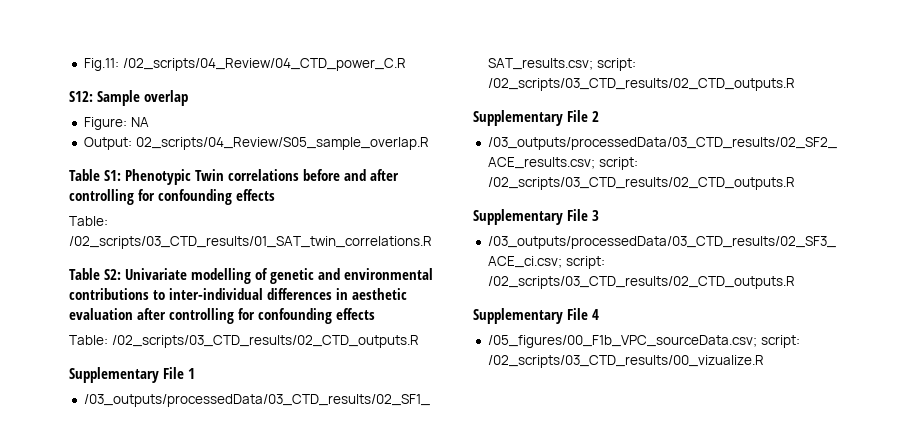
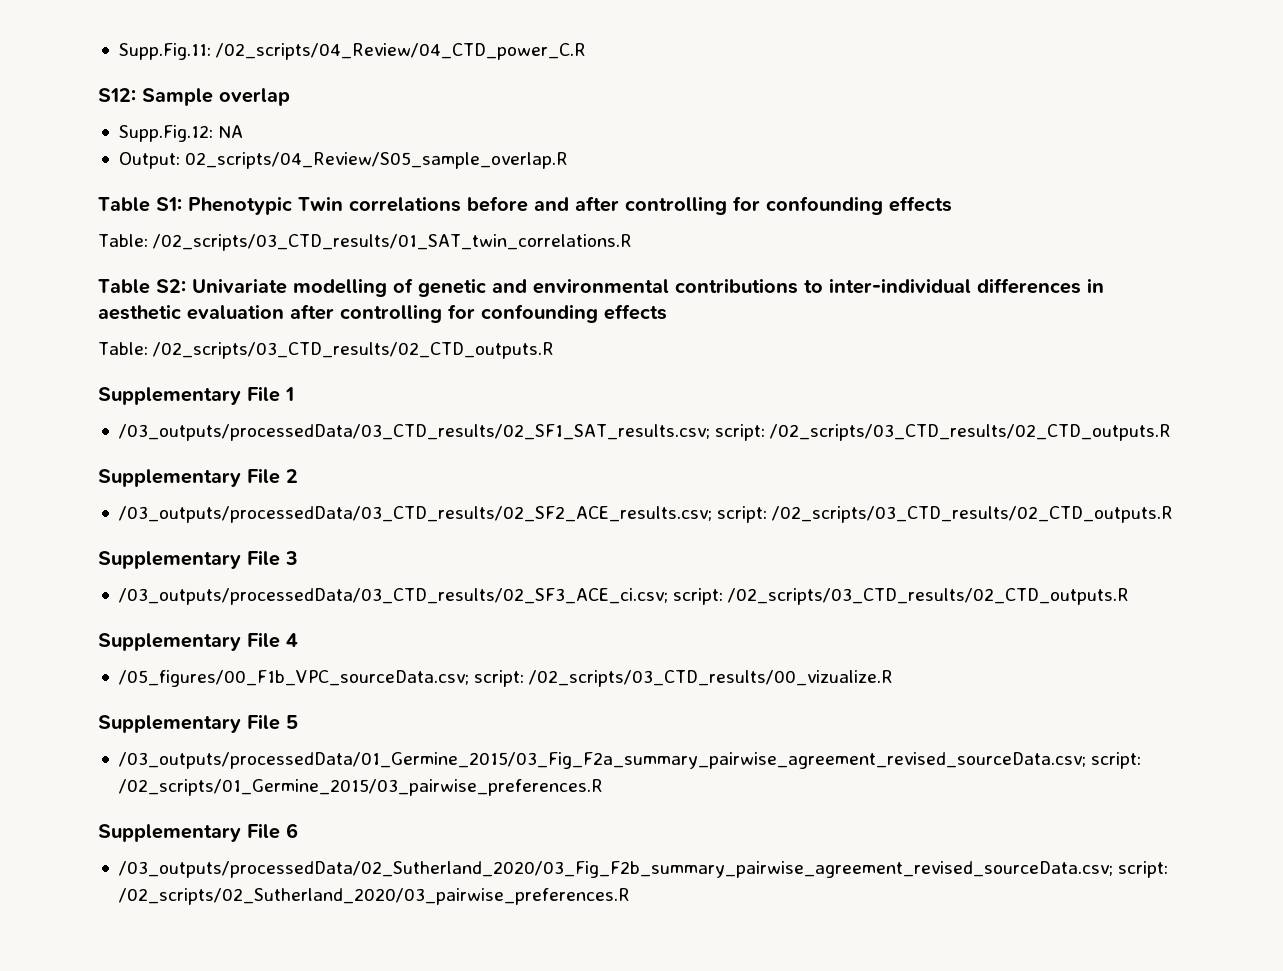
- Fig.11: /02_scripts/04_Review/04_CTD_power_C.R
+ Supp.Fig.11: /02_scripts/04_Review/04_CTD_power_C.R
- Figure: NA
+ Supp.Fig.12: NA
+ Supplementary File 5
+ /03_outputs/processedData/01_Germine_2015/03_Fig_F2a_summary_pairwise_agreement_revised_sourceData.csv; script: /02_scripts/01_Germine_2015/03_pairwise_preferences.R
+ Supplementary File 6
+ /03_outputs/processedData/02_Sutherland_2020/03_Fig_F2b_summary_pairwise_agreement_revised_sourceData.csv; script: /02_scripts/02_Sutherland_2020/03_pairwise_preferences.R

